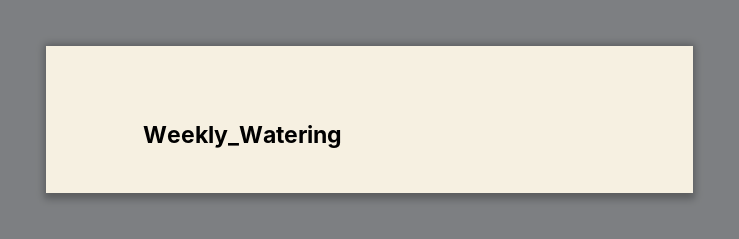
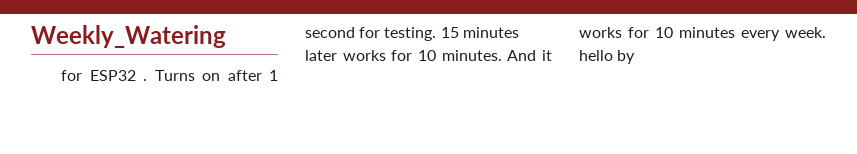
+ for ESP32 . Turns on after 1 second for testing. 15 minutes later works for 10 minutes. And it works for 10 minutes every week. hello by

